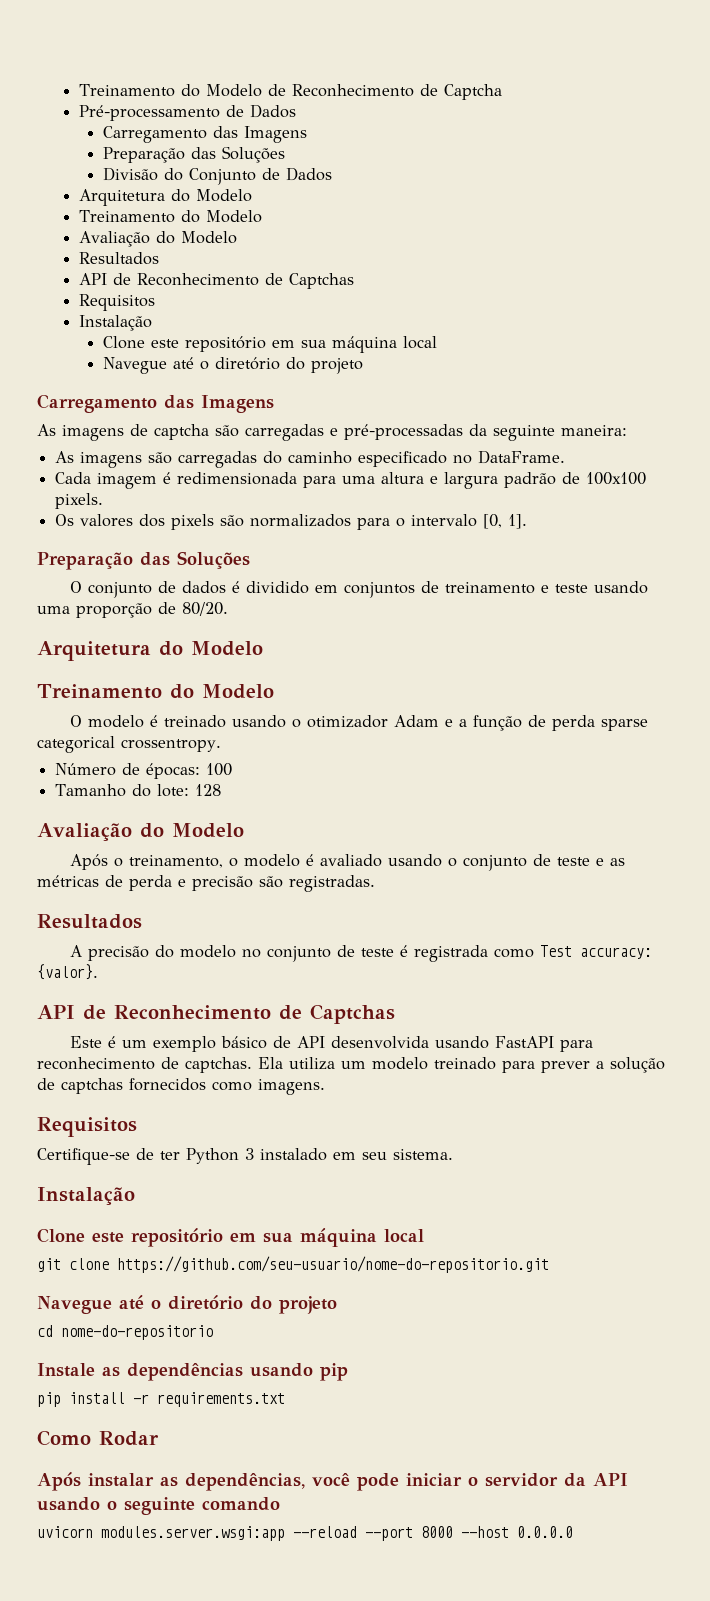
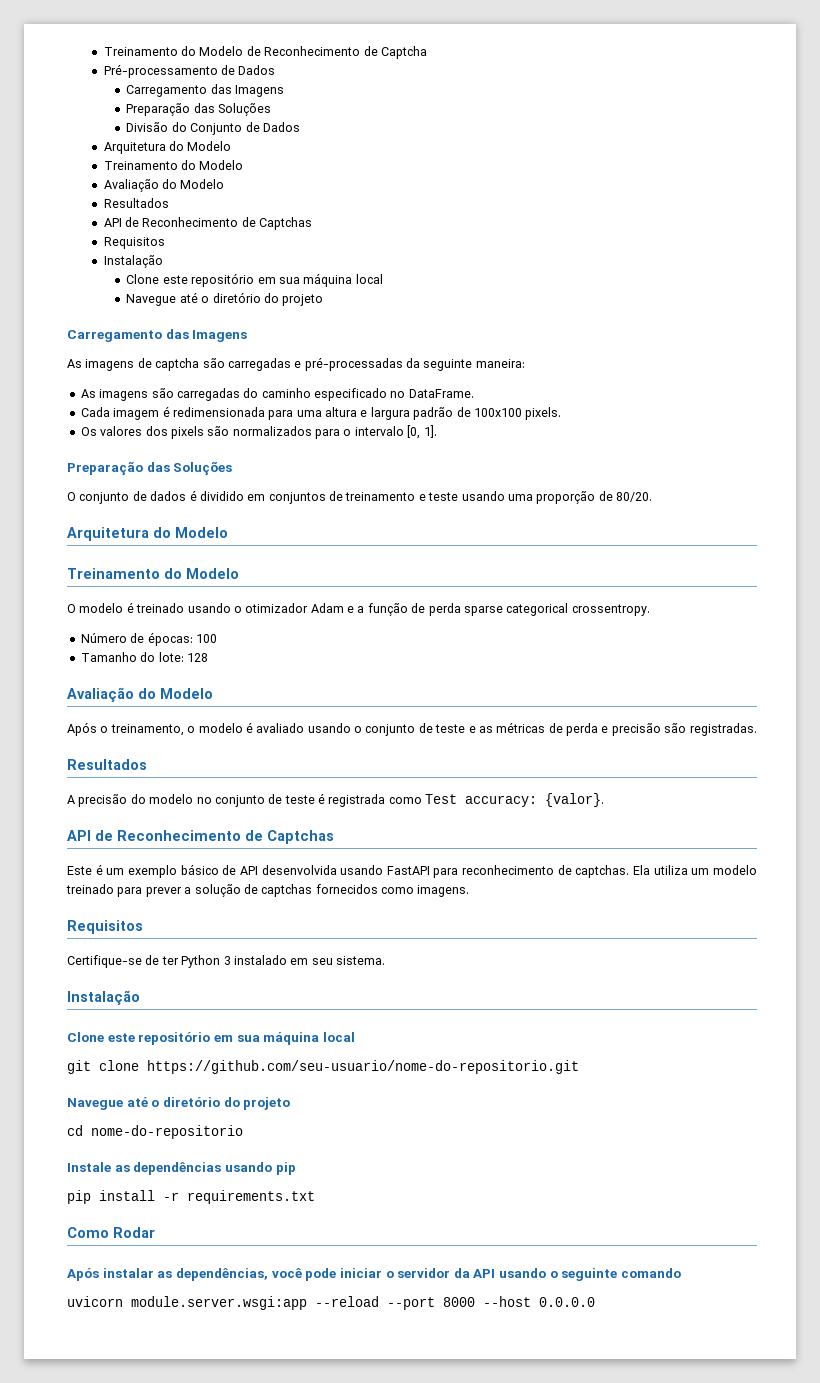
- uvicorn modules.server.wsgi:app --reload --port 8000 --host 0.0.0.0
+ uvicorn module.server.wsgi:app --reload --port 8000 --host 0.0.0.0

